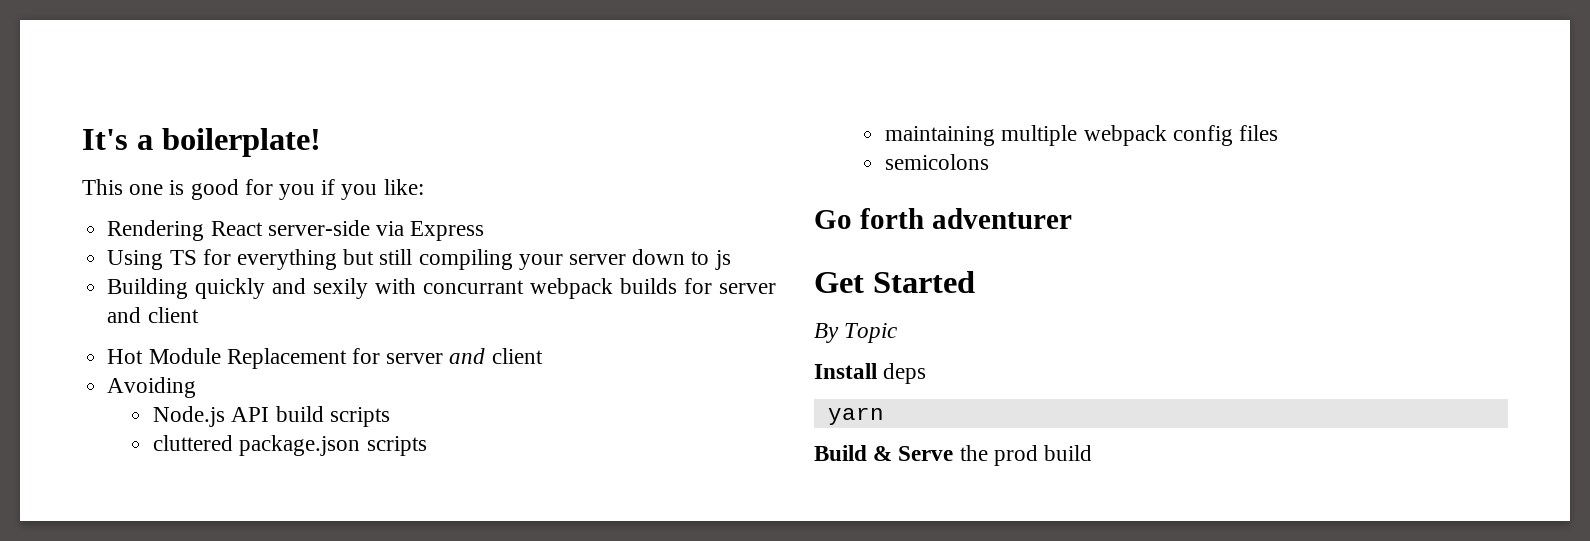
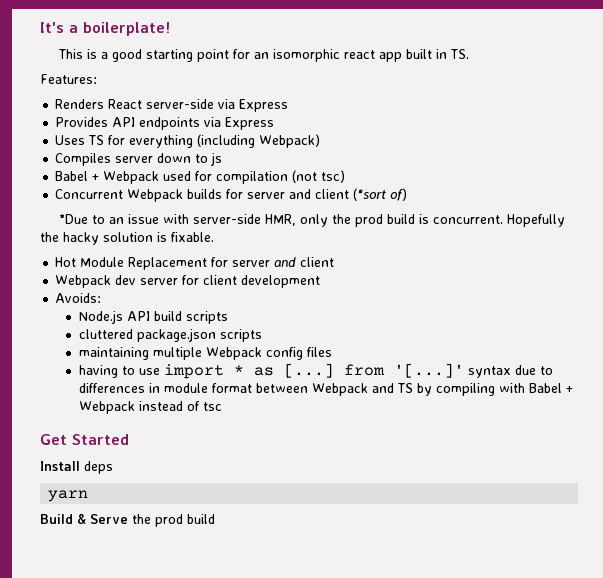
- This one is good for you if you like:
- Rendering React server-side via Express
- Using TS for everything but still compiling your server down to js
- Building quickly and sexily with concurrant webpack builds for server and client
+ This is a good starting point for an isomorphic react app built in TS.
+ Features:
+ Renders React server-side via Express
+ Provides API endpoints via Express
+ Uses TS for everything (including Webpack)
+ Compiles server down to js
+ Babel + Webpack used for compilation (not tsc)
+ Concurrent Webpack builds for server and client (*sort of)
+ *Due to an issue with server-side HMR, only the prod build is concurrent. Hopefully the hacky solution is fixable.
- Avoiding
+ Webpack dev server for client development
+ Avoids:
- maintaining multiple webpack config files
+ maintaining multiple Webpack config files
- semicolons
- Go forth adventurer
+ having to use import * as [...] from '[...]' syntax due to differences in module format between Webpack and TS by compiling with Babel + Webpack instead of tsc
- By Topic

